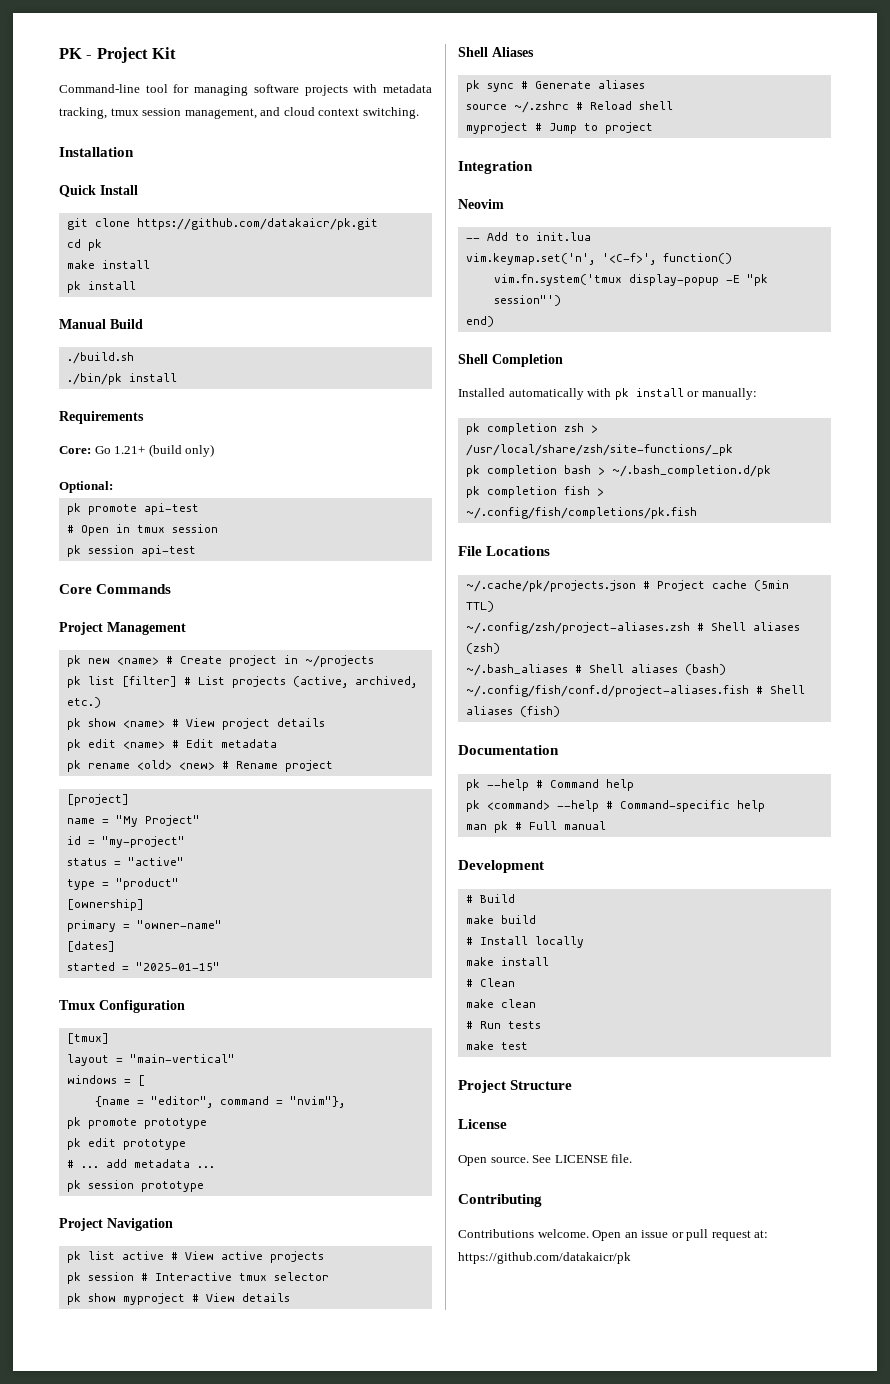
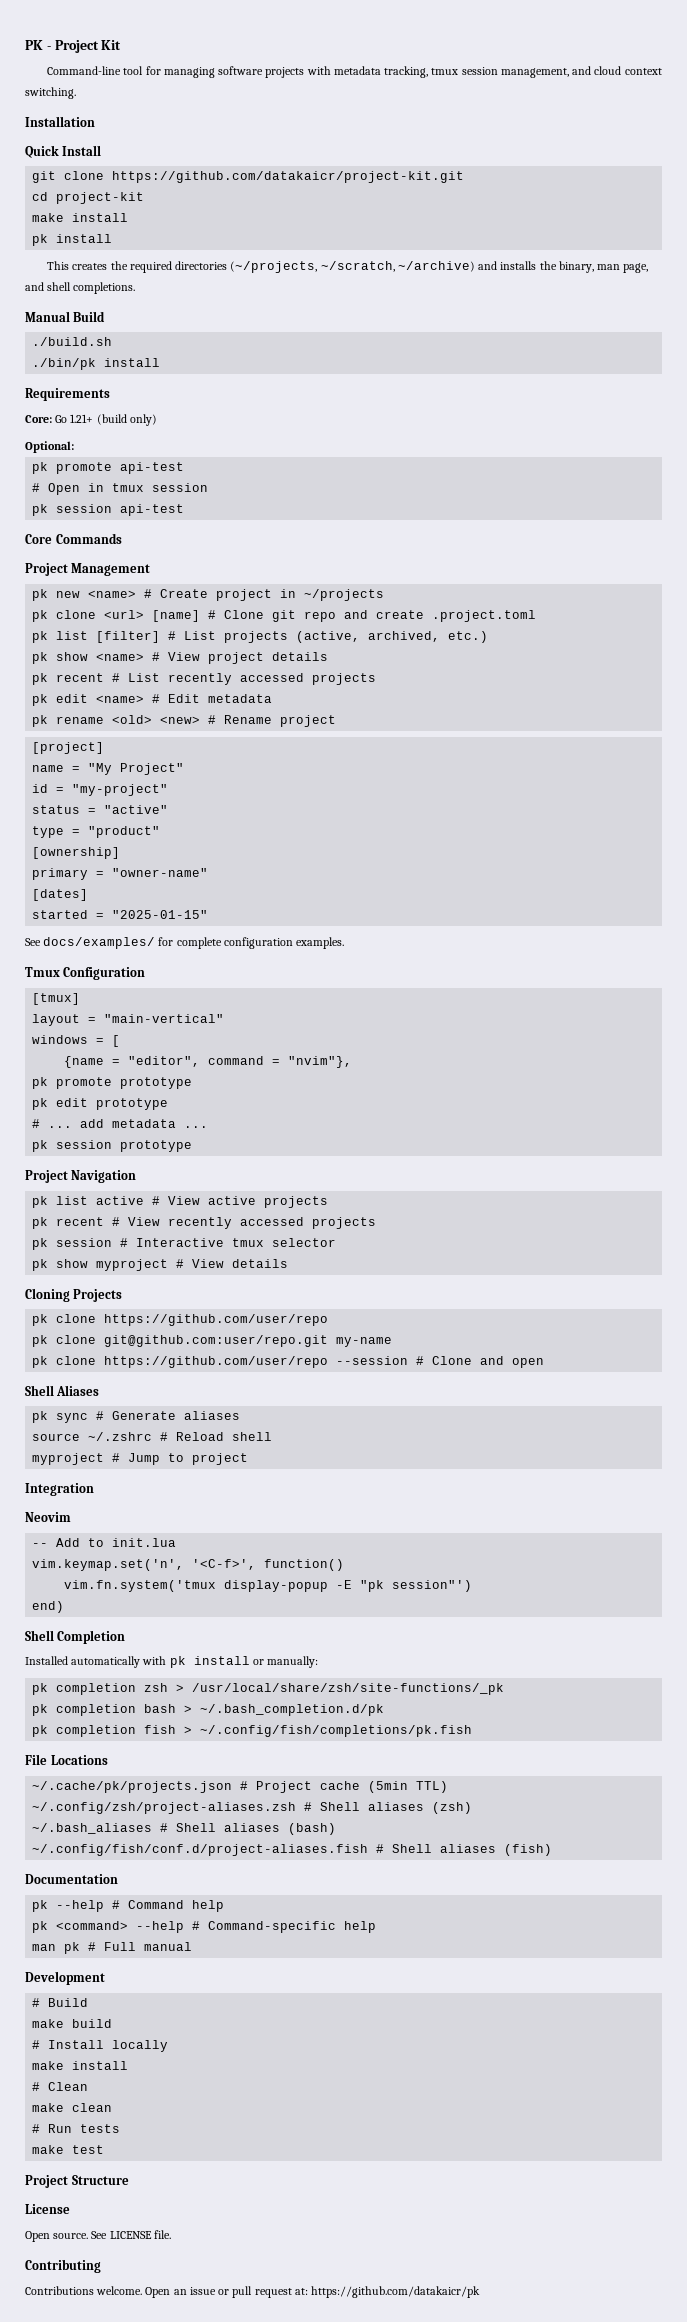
- git clone https://github.com/datakaicr/pk.git
+ git clone https://github.com/datakaicr/project-kit.git
- cd pk
+ cd project-kit
+ This creates the required directories (~/projects, ~/scratch, ~/archive) and installs the binary, man page, and shell completions.
+ pk clone <url> [name] # Clone git repo and create .project.toml
+ pk recent # List recently accessed projects
+ See docs/examples/ for complete configuration examples.
+ pk recent # View recently accessed projects
+ Cloning Projects
+ pk clone https://github.com/user/repo
+ pk clone git@github.com:user/repo.git my-name
+ pk clone https://github.com/user/repo --session # Clone and open

